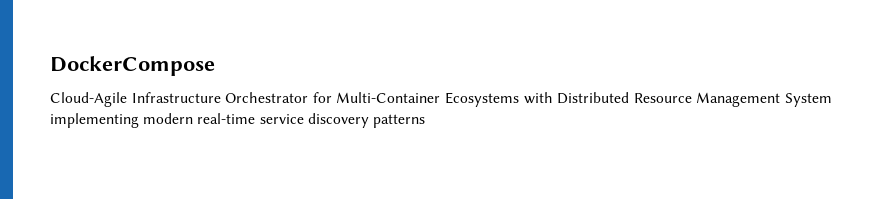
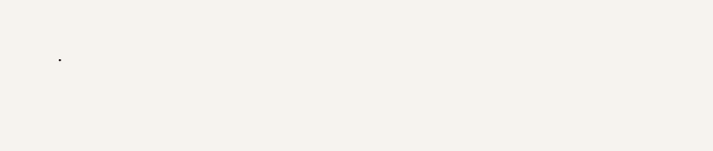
- DockerCompose
- Cloud-Agile Infrastructure Orchestrator for Multi-Container Ecosystems with Distributed Resource Management System implementing modern real-time service discovery patterns
+ .

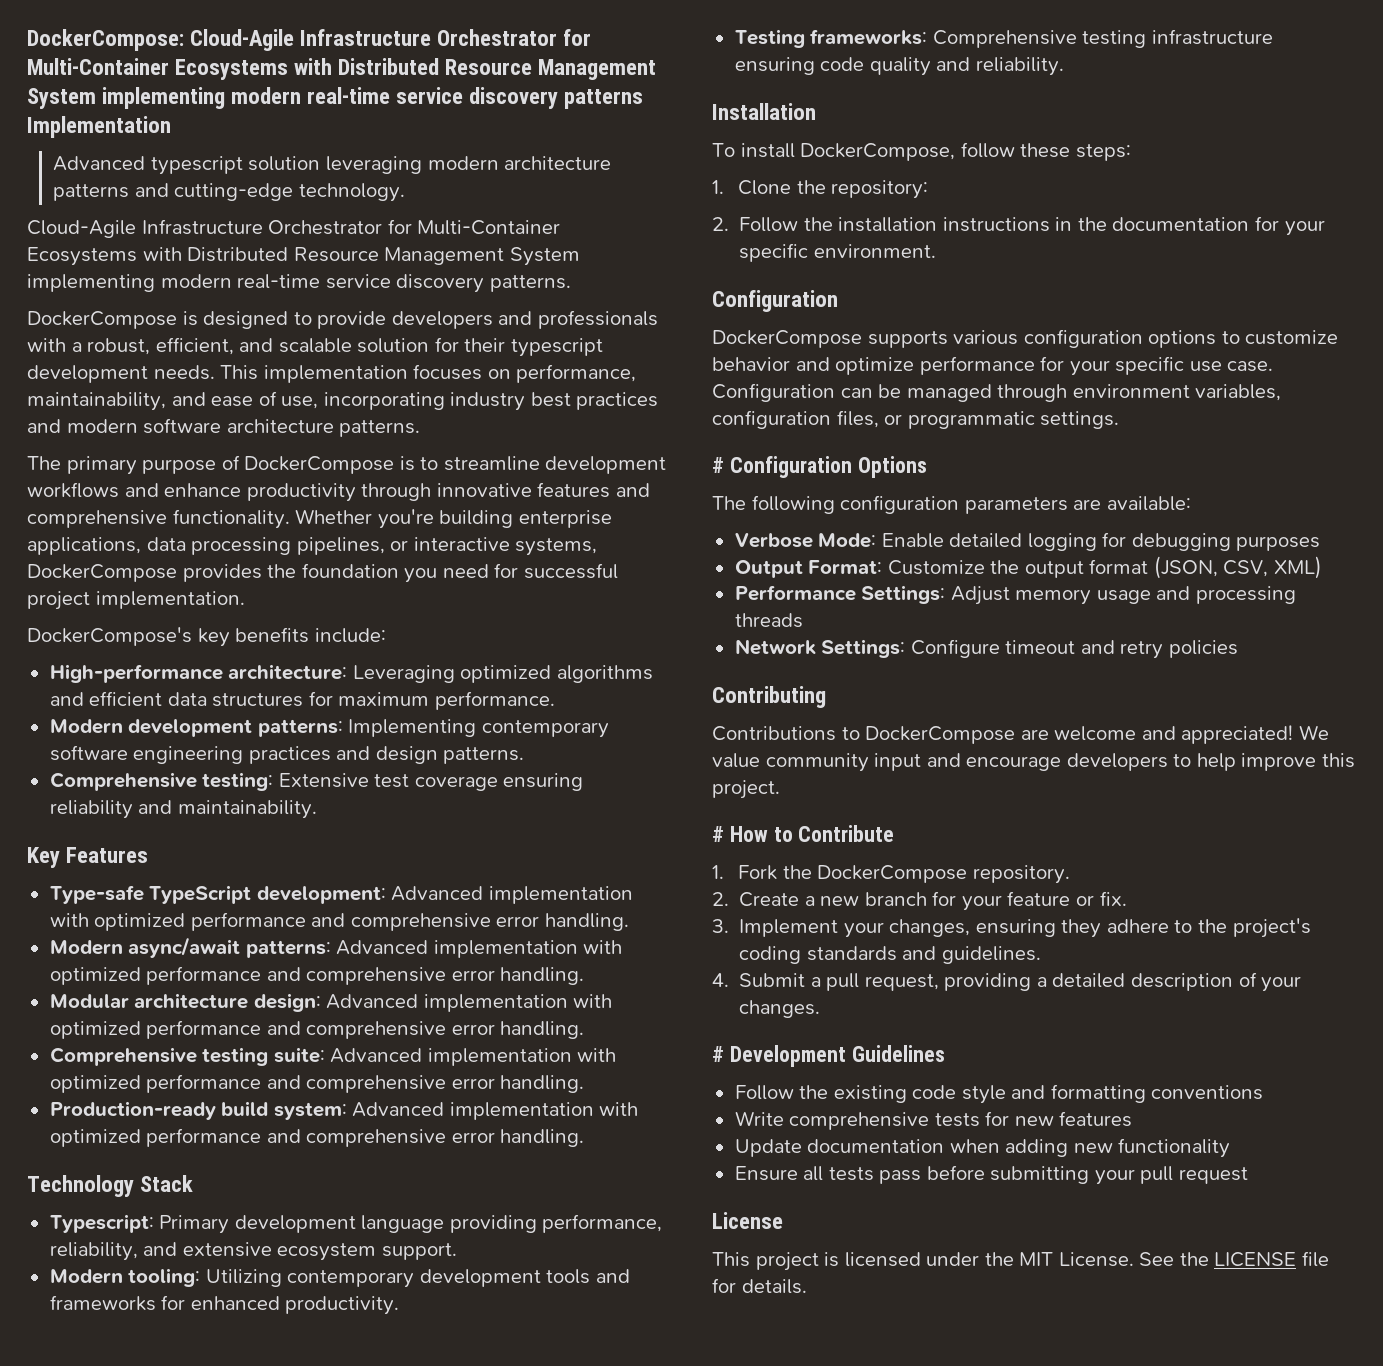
- .
+ DockerCompose: Cloud-Agile Infrastructure Orchestrator for Multi-Container Ecosystems with Distributed Resource Management System implementing modern real-time service discovery patterns Implementation
+ Advanced typescript solution leveraging modern architecture patterns and cutting-edge technology.
+ Cloud-Agile Infrastructure Orchestrator for Multi-Container Ecosystems with Distributed Resource Management System implementing modern real-time service discovery patterns.
+ DockerCompose is designed to provide developers and professionals with a robust, efficient, and scalable solution for their typescript development needs. This implementation focuses on performance, maintainability, and ease of use, incorporating industry best practices and modern software architecture patterns.
+ The primary purpose of DockerCompose is to streamline development workflows and enhance productivity through innovative features and comprehensive functionality. Whether you're building enterprise applications, data processing pipelines, or interactive systems, DockerCompose provides the foundation you need for successful project implementation.
+ DockerCompose's key benefits include:
+ High-performance architecture: Leveraging optimized algorithms and efficient data structures for maximum performance.
+ Modern development patterns: Implementing contemporary software engineering practices and design patterns.
+ Comprehensive testing: Extensive test coverage ensuring reliability and maintainability.
+ Key Features
+ Type-safe TypeScript development: Advanced implementation with optimized performance and comprehensive error handling.
+ Modern async/await patterns: Advanced implementation with optimized performance and comprehensive error handling.
+ Modular architecture design: Advanced implementation with optimized performance and comprehensive error handling.
+ Comprehensive testing suite: Advanced implementation with optimized performance and comprehensive error handling.
+ Production-ready build system: Advanced implementation with optimized performance and comprehensive error handling.
+ Technology Stack
+ Typescript: Primary development language providing performance, reliability, and extensive ecosystem support.
+ Modern tooling: Utilizing contemporary development tools and frameworks for enhanced productivity.
+ Testing frameworks: Comprehensive testing infrastructure ensuring code quality and reliability.
+ Installation
+ To install DockerCompose, follow these steps:
+ 1. Clone the repository:
+ 2. Follow the installation instructions in the documentation for your specific environment.
+ Configuration
+ DockerCompose supports various configuration options to customize behavior and optimize performance for your specific use case. Configuration can be managed through environment variables, configuration files, or programmatic settings.
+ # Configuration Options
+ The following configuration parameters are available:
+ Verbose Mode: Enable detailed logging for debugging purposes
+ Output Format: Customize the output format (JSON, CSV, XML)
+ Performance Settings: Adjust memory usage and processing threads
+ Network Settings: Configure timeout and retry policies
+ Contributing
+ Contributions to DockerCompose are welcome and appreciated! We value community input and encourage developers to help improve this project.
+ # How to Contribute
+ 1. Fork the DockerCompose repository.
+ 2. Create a new branch for your feature or fix.
+ 3. Implement your changes, ensuring they adhere to the project's coding standards and guidelines.
+ 4. Submit a pull request, providing a detailed description of your changes.
+ # Development Guidelines
+ Follow the existing code style and formatting conventions
+ Write comprehensive tests for new features
+ Update documentation when adding new functionality
+ Ensure all tests pass before submitting your pull request
+ License
+ This project is licensed under the MIT License. See the LICENSE file for details.

